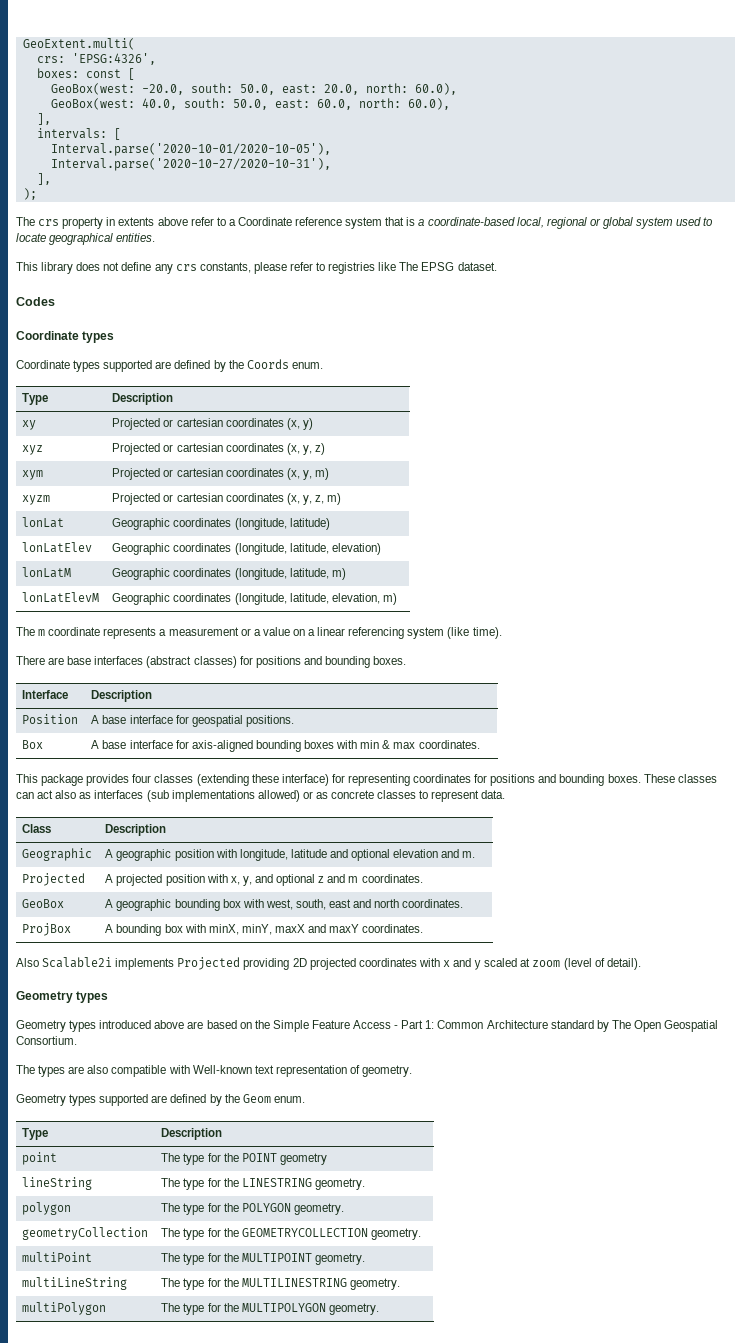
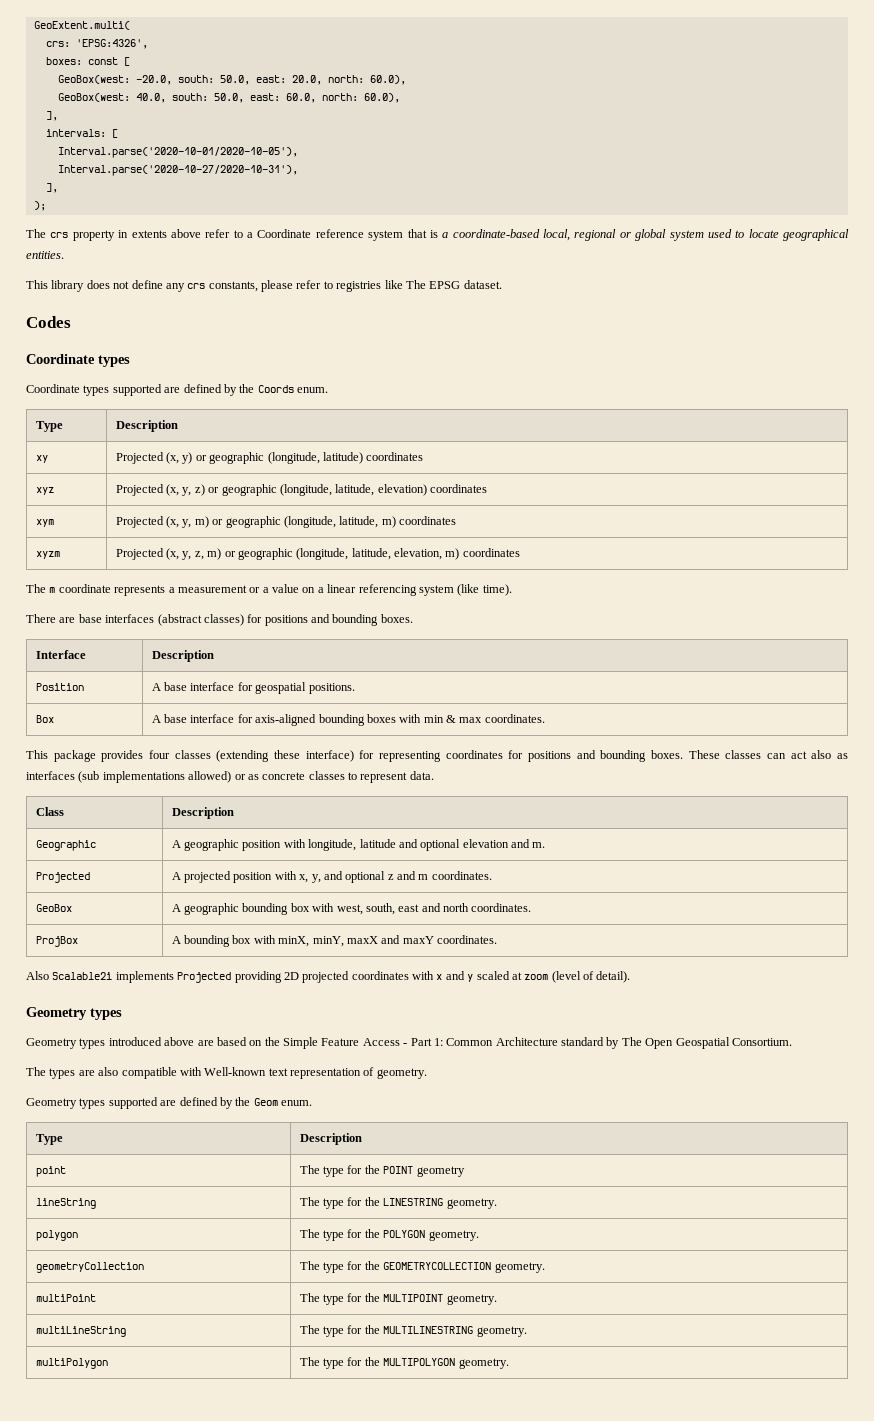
- xy | Projected or cartesian coordinates (x, y)
+ xy | Projected (x, y) or geographic (longitude, latitude) coordinates
- xyz | Projected or cartesian coordinates (x, y, z)
+ xyz | Projected (x, y, z) or geographic (longitude, latitude, elevation) coordinates
- xym | Projected or cartesian coordinates (x, y, m)
+ xym | Projected (x, y, m) or geographic (longitude, latitude, m) coordinates
- xyzm | Projected or cartesian coordinates (x, y, z, m)
- lonLat | Geographic coordinates (longitude, latitude)
- lonLatElev | Geographic coordinates (longitude, latitude, elevation)
- lonLatM | Geographic coordinates (longitude, latitude, m)
- lonLatElevM | Geographic coordinates (longitude, latitude, elevation, m)
+ xyzm | Projected (x, y, z, m) or geographic (longitude, latitude, elevation, m) coordinates

